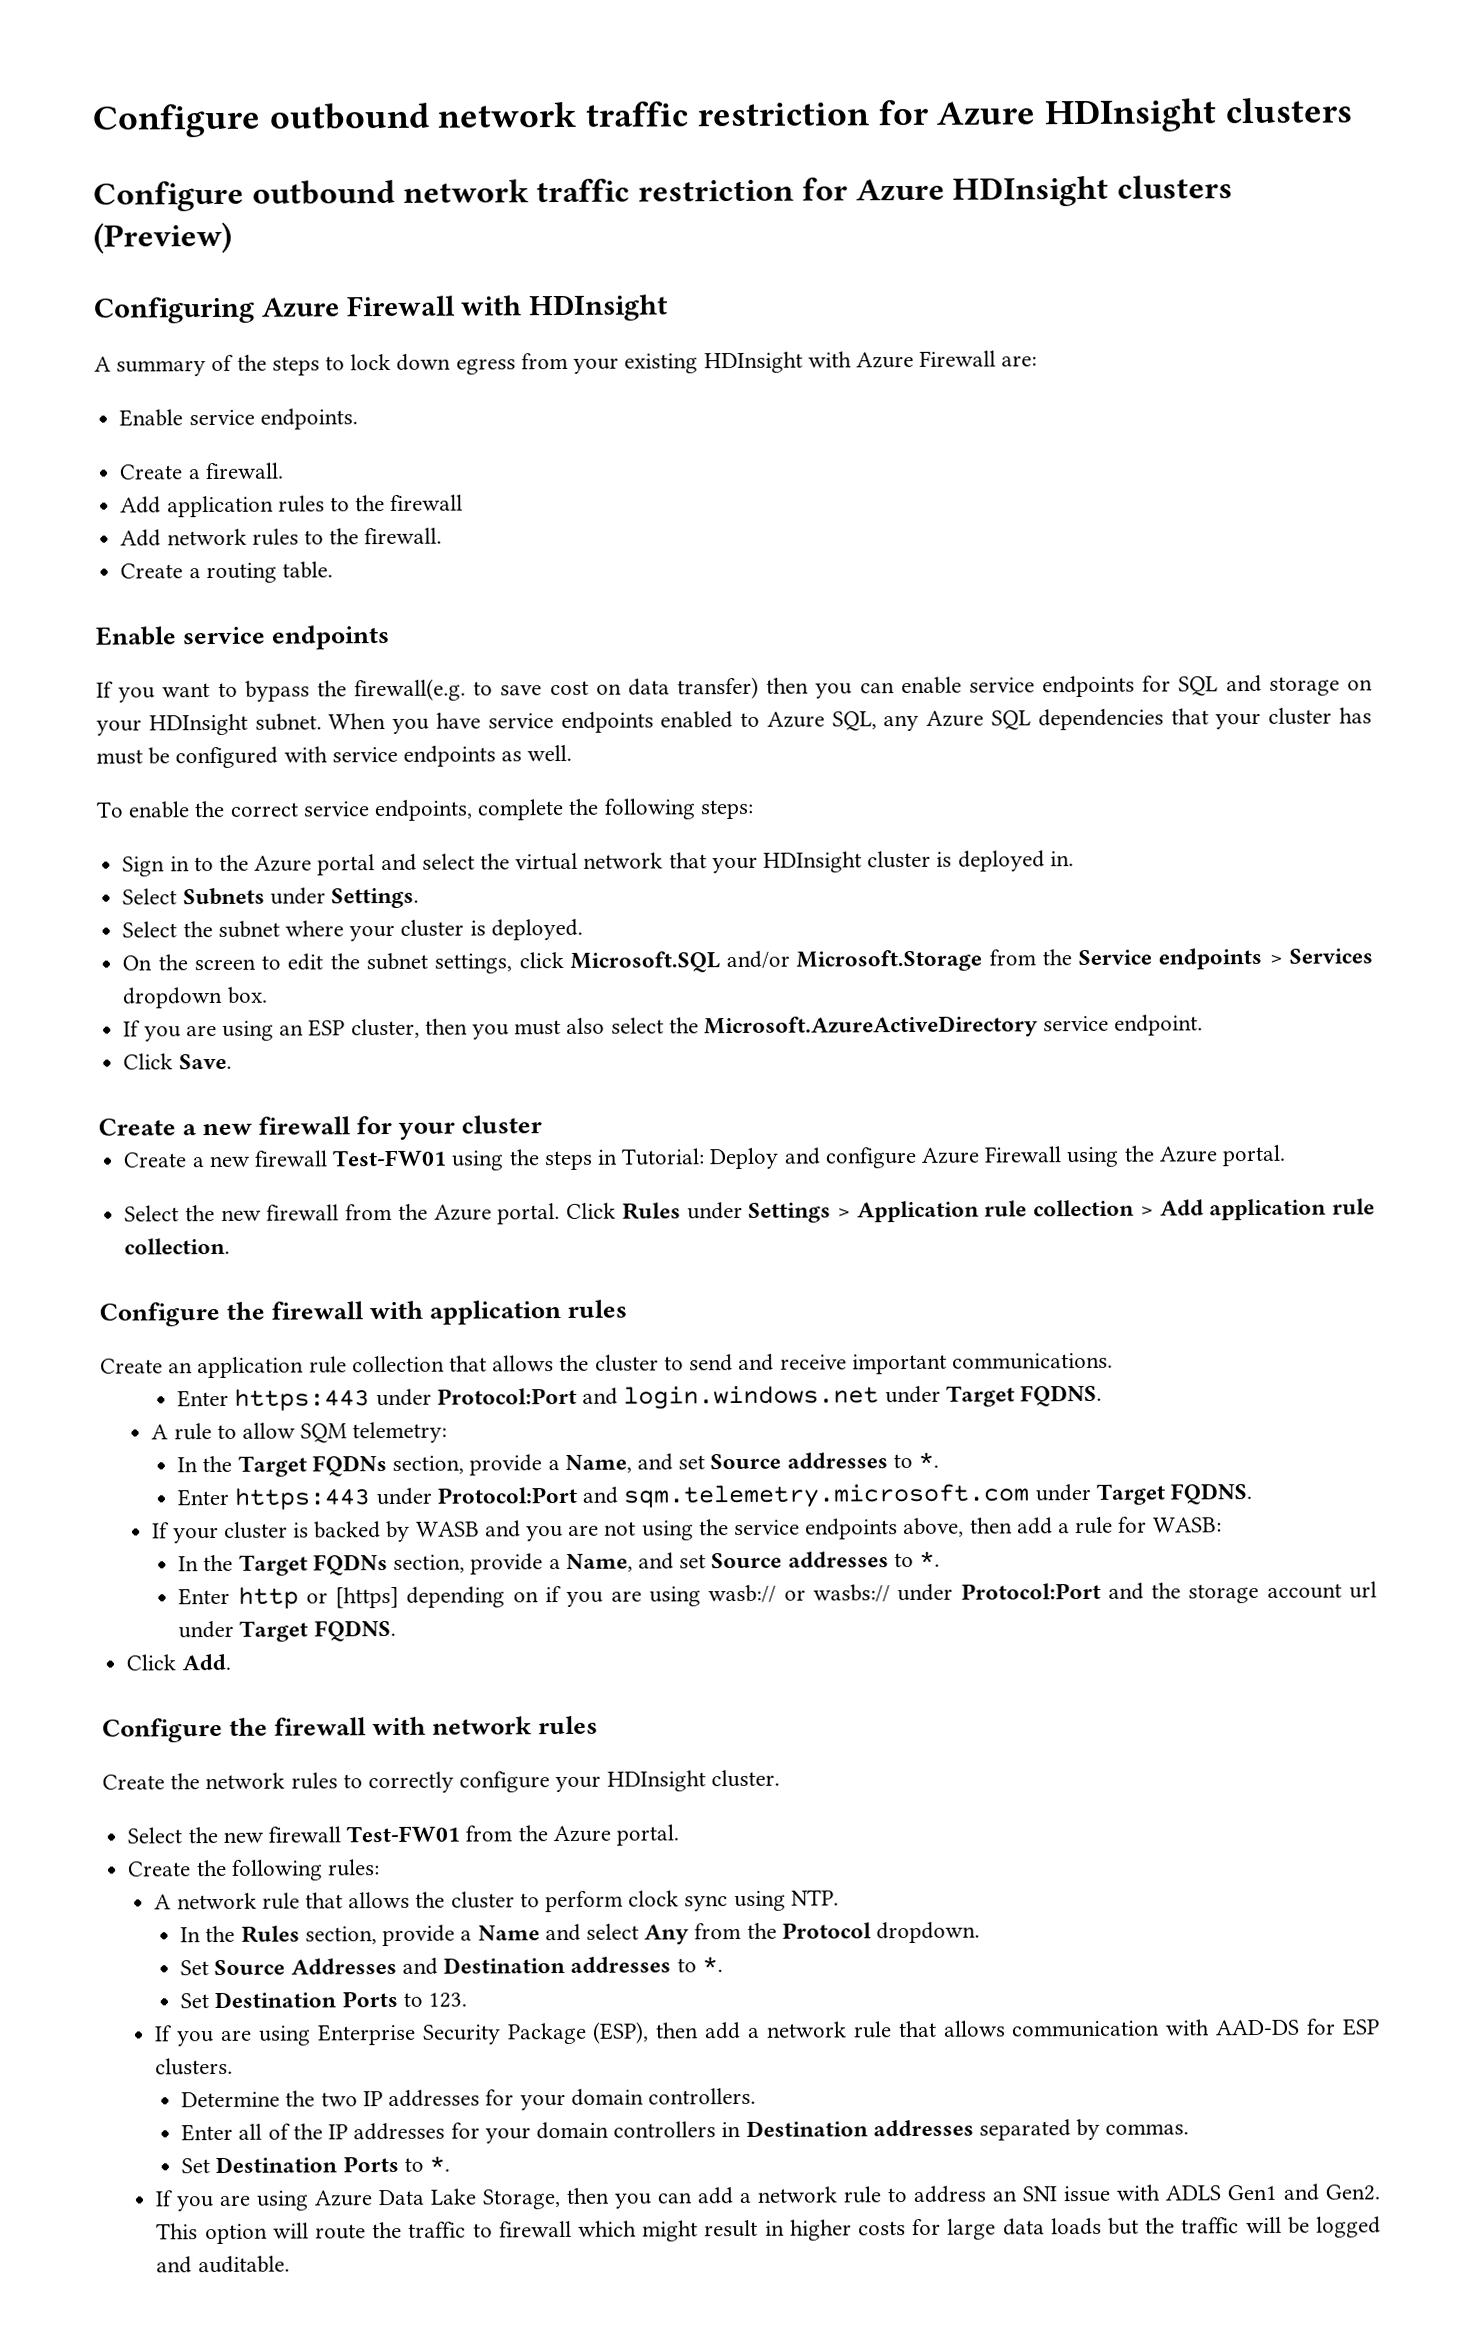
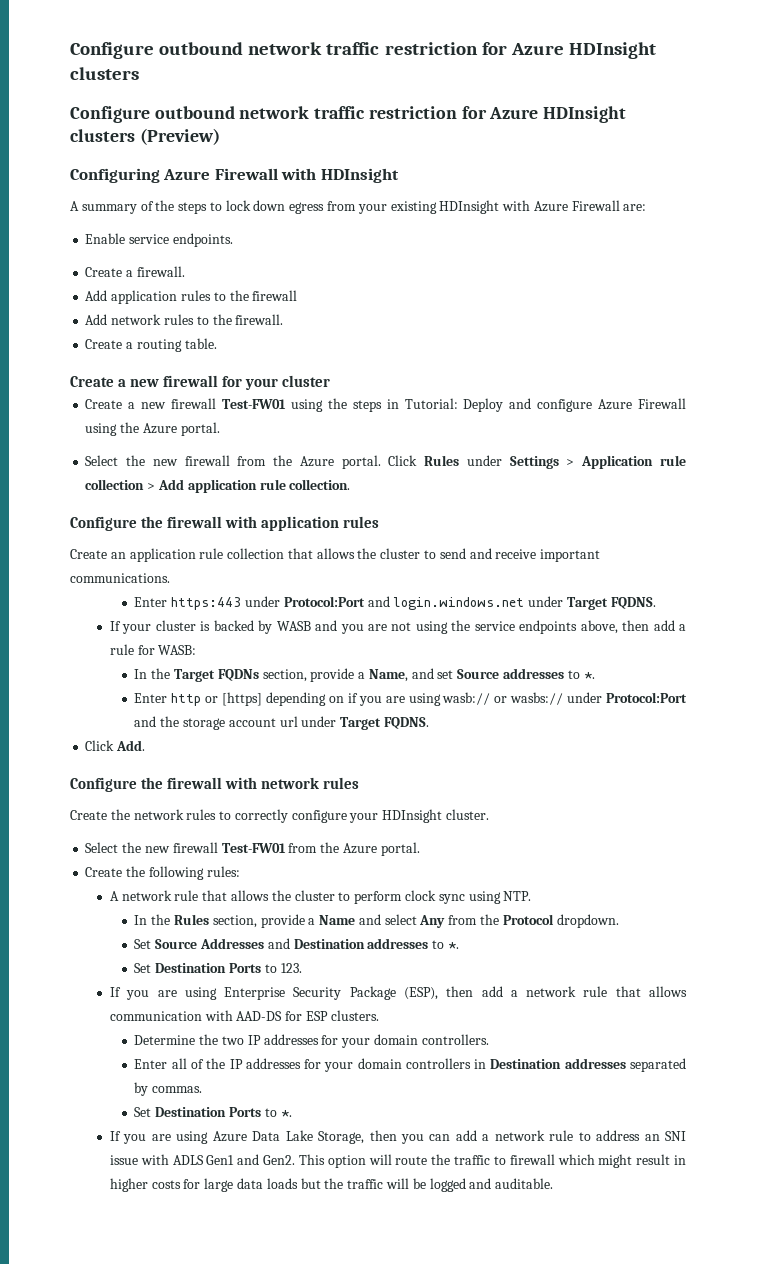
- Enable service endpoints
- If you want to bypass the firewall(e.g. to save cost on data transfer) then you can enable service endpoints for SQL and storage on your HDInsight subnet. When you have service endpoints enabled to Azure SQL, any Azure SQL dependencies that your cluster has must be configured with service endpoints as well.
- To enable the correct service endpoints, complete the following steps:
- Sign in to the Azure portal and select the virtual network that your HDInsight cluster is deployed in.
- Select Subnets under Settings.
- Select the subnet where your cluster is deployed.
- On the screen to edit the subnet settings, click Microsoft.SQL and/or Microsoft.Storage from the Service endpoints > Services dropdown box.
- If you are using an ESP cluster, then you must also select the Microsoft.AzureActiveDirectory service endpoint.
- Click Save.
- A rule to allow SQM telemetry:
- In the Target FQDNs section, provide a Name, and set Source addresses to *.
- Enter https:443 under Protocol:Port and sqm.telemetry.microsoft.com under Target FQDNS.

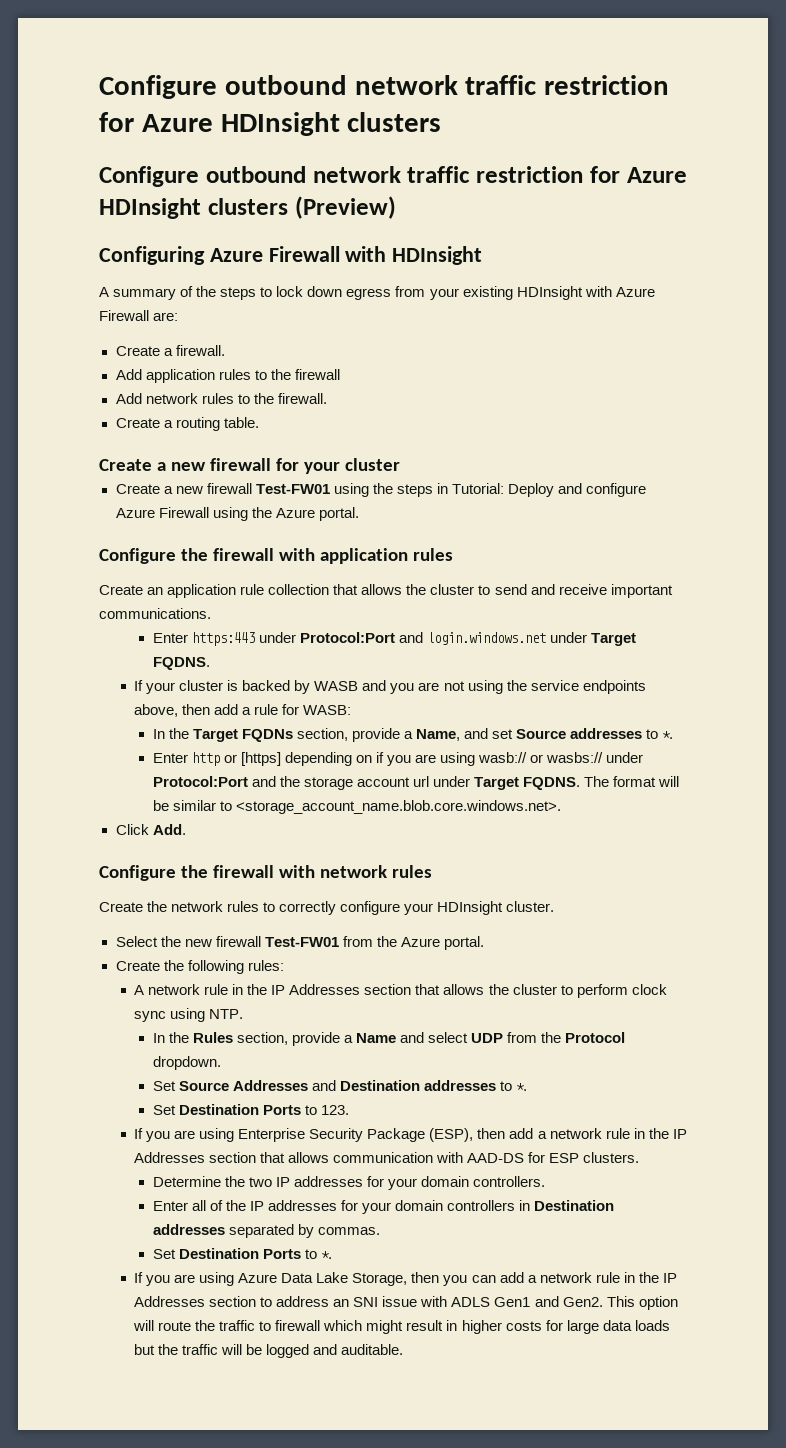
- Enable service endpoints.
- Select the new firewall from the Azure portal. Click Rules under Settings > Application rule collection > Add application rule collection.
+ The format will be similar to <storage_account_name.blob.core.windows.net>.
- A network rule that allows the cluster to perform clock sync using NTP.
+ A network rule in the IP Addresses section that allows the cluster to perform clock sync using NTP.
- In the Rules section, provide a Name and select Any from the Protocol dropdown.
+ In the Rules section, provide a Name and select UDP from the Protocol dropdown.
- If you are using Enterprise Security Package (ESP), then add a network rule that allows communication with AAD-DS for ESP clusters.
+ If you are using Enterprise Security Package (ESP), then add a network rule in the IP Addresses section that allows communication with AAD-DS for ESP clusters.
- If you are using Azure Data Lake Storage, then you can add a network rule to address an SNI issue with ADLS Gen1 and Gen2.
+ If you are using Azure Data Lake Storage, then you can add a network rule in the IP Addresses section to address an SNI issue with ADLS Gen1 and Gen2.

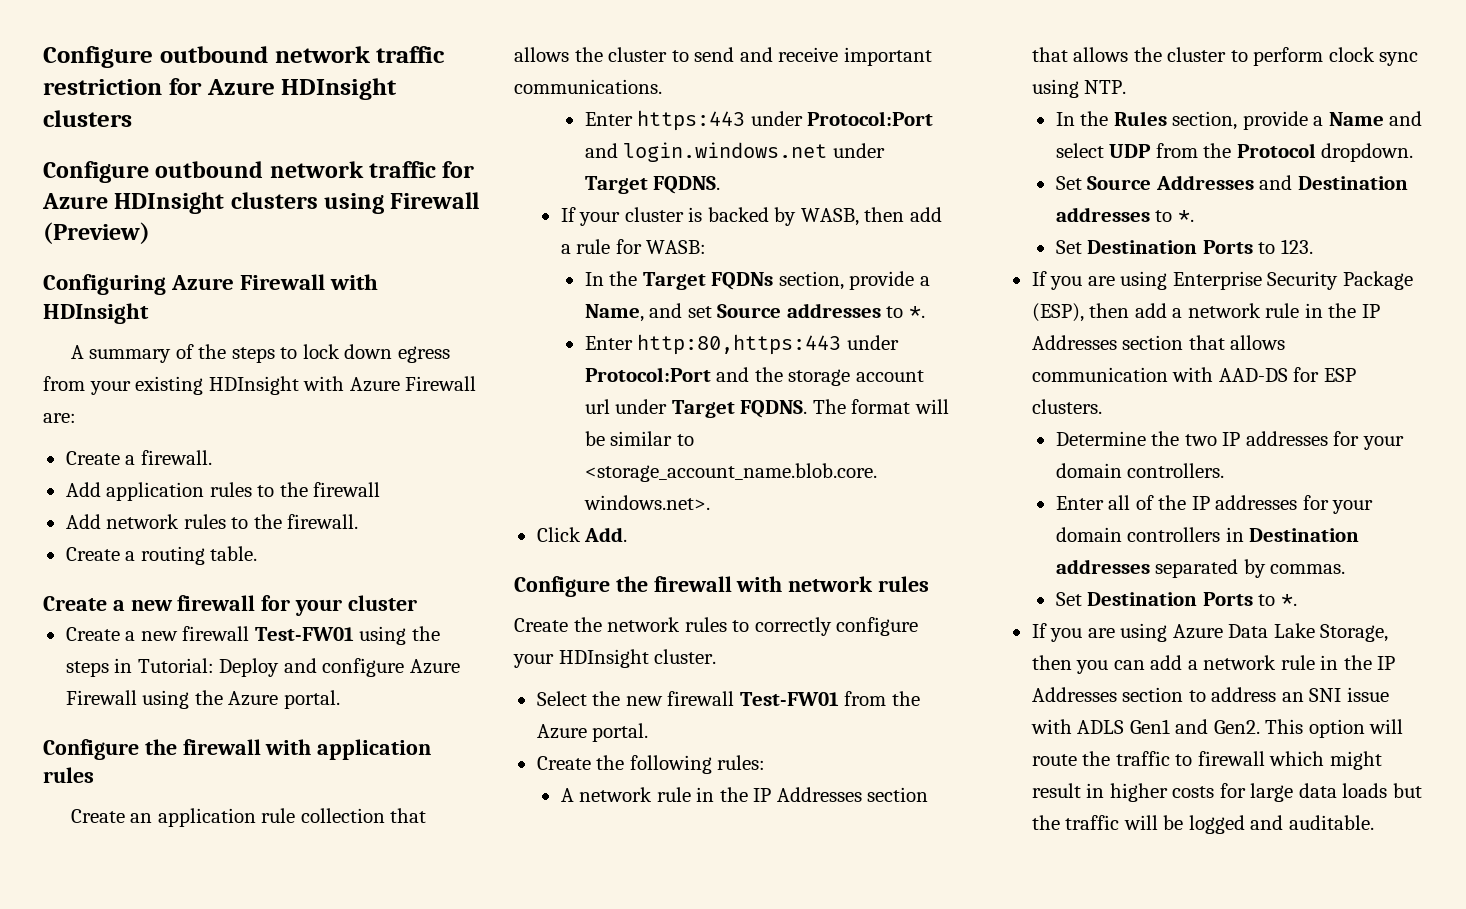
- Configure outbound network traffic restriction for Azure HDInsight clusters (Preview)
+ Configure outbound network traffic for Azure HDInsight clusters using Firewall (Preview)
- If your cluster is backed by WASB and you are not using the service endpoints above, then add a rule for WASB:
+ If your cluster is backed by WASB, then add a rule for WASB:
- Enter http or [https] depending on if you are using wasb:// or wasbs:// under Protocol:Port and the storage account url under Target FQDNS.
+ Enter http:80,https:443 under Protocol:Port and the storage account url under Target FQDNS.

